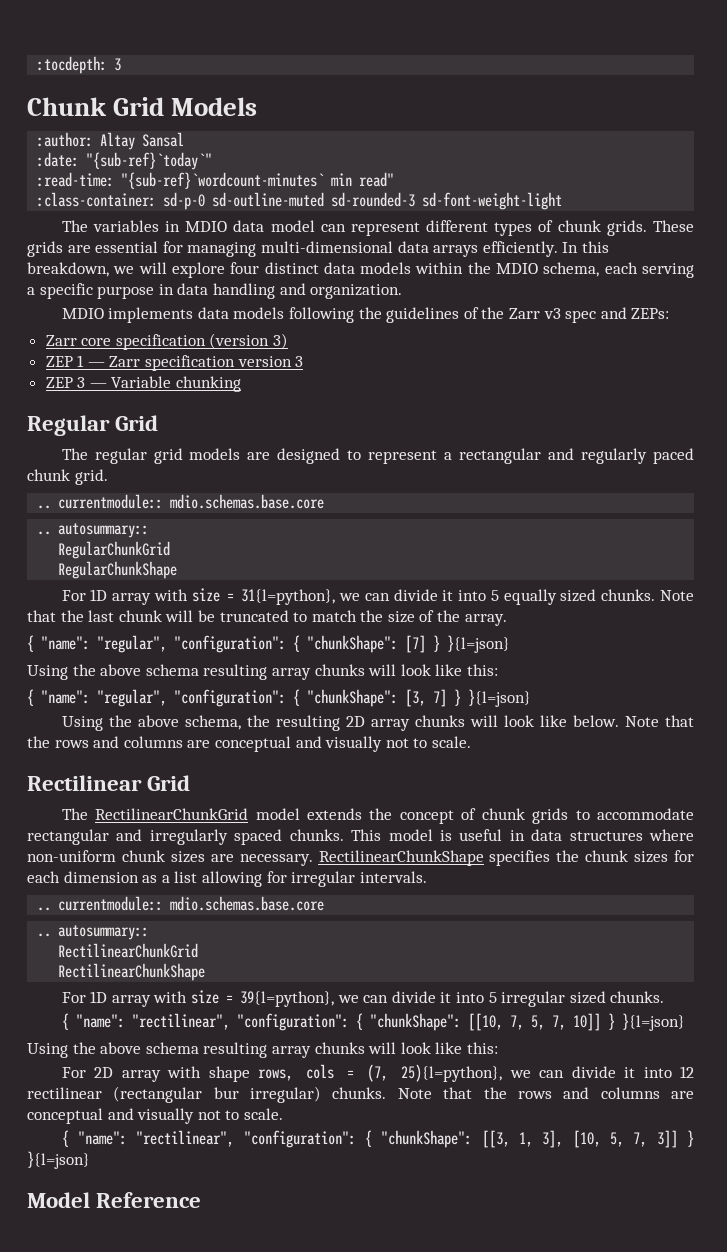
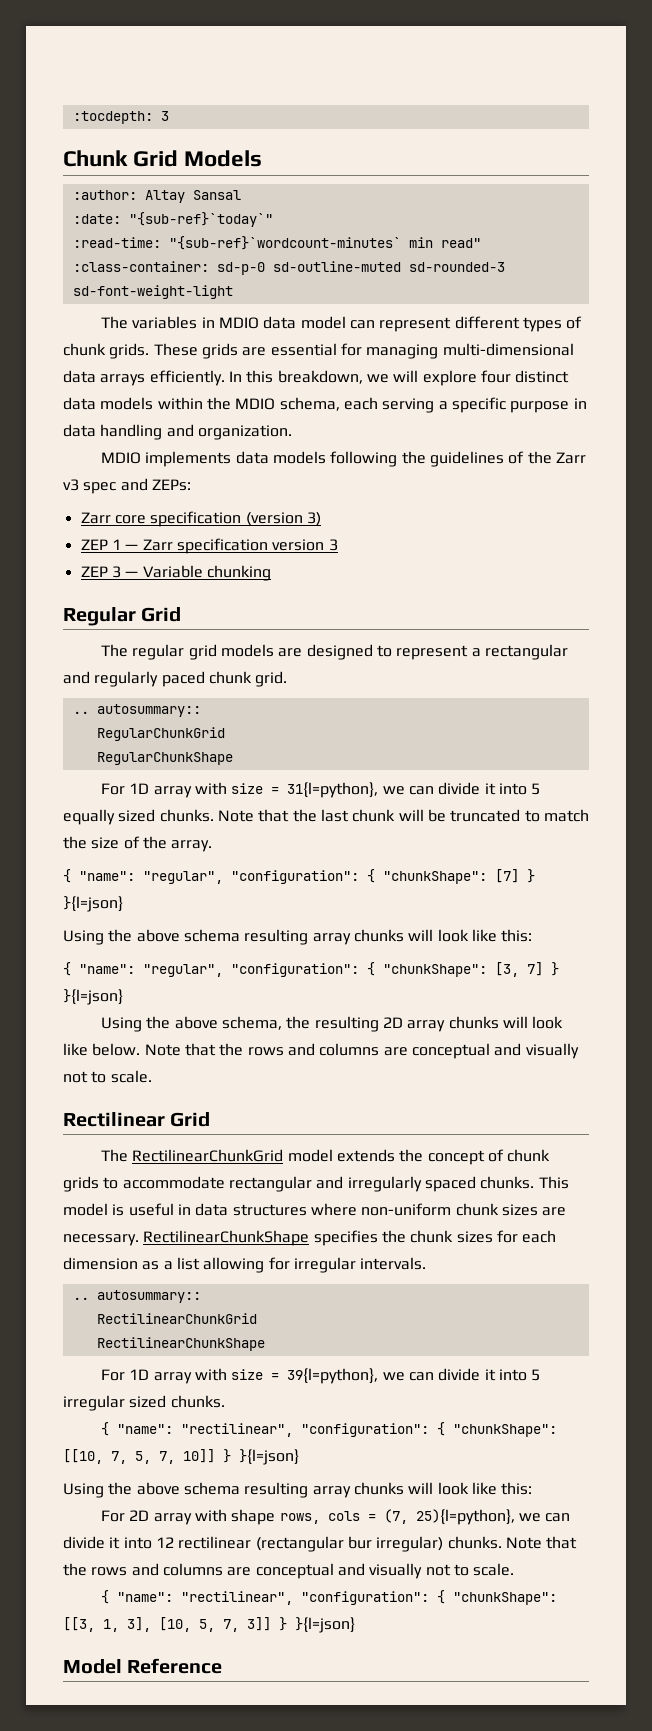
  The regular grid models are designed to represent a rectangular and regularly paced chunk grid.
- .. currentmodule:: mdio.schemas.base.core
  RectilinearChunkShape specifies the chunk sizes for each dimension as a list allowing for irregular intervals.
- .. currentmodule:: mdio.schemas.base.core

